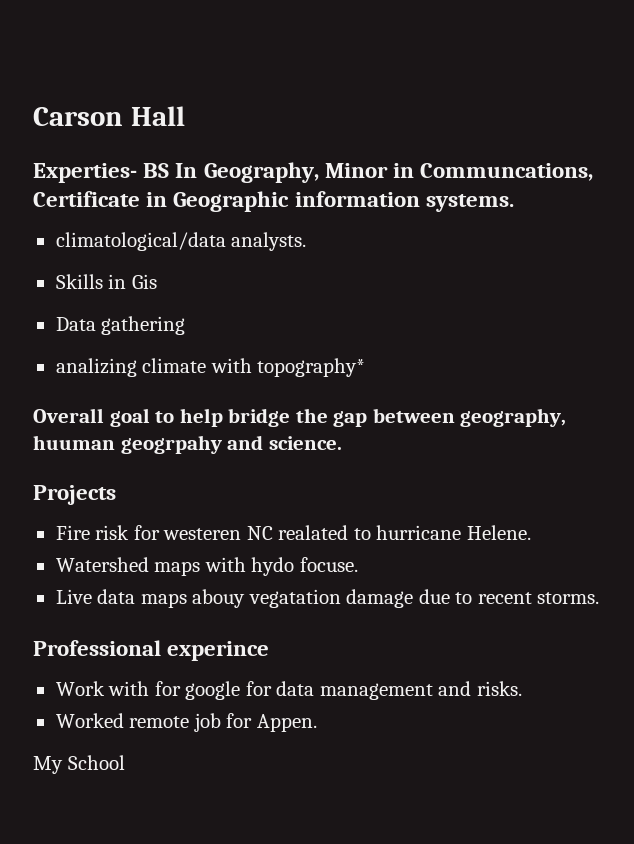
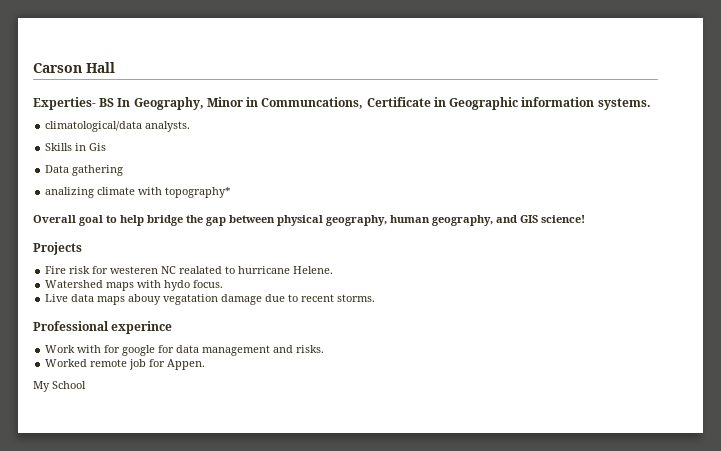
- Overall goal to help bridge the gap between geography, huuman geogrpahy and science.
+ Overall goal to help bridge the gap between physical geography, human geography, and GIS science!
- Watershed maps with hydo focuse.
+ Watershed maps with hydo focus.

